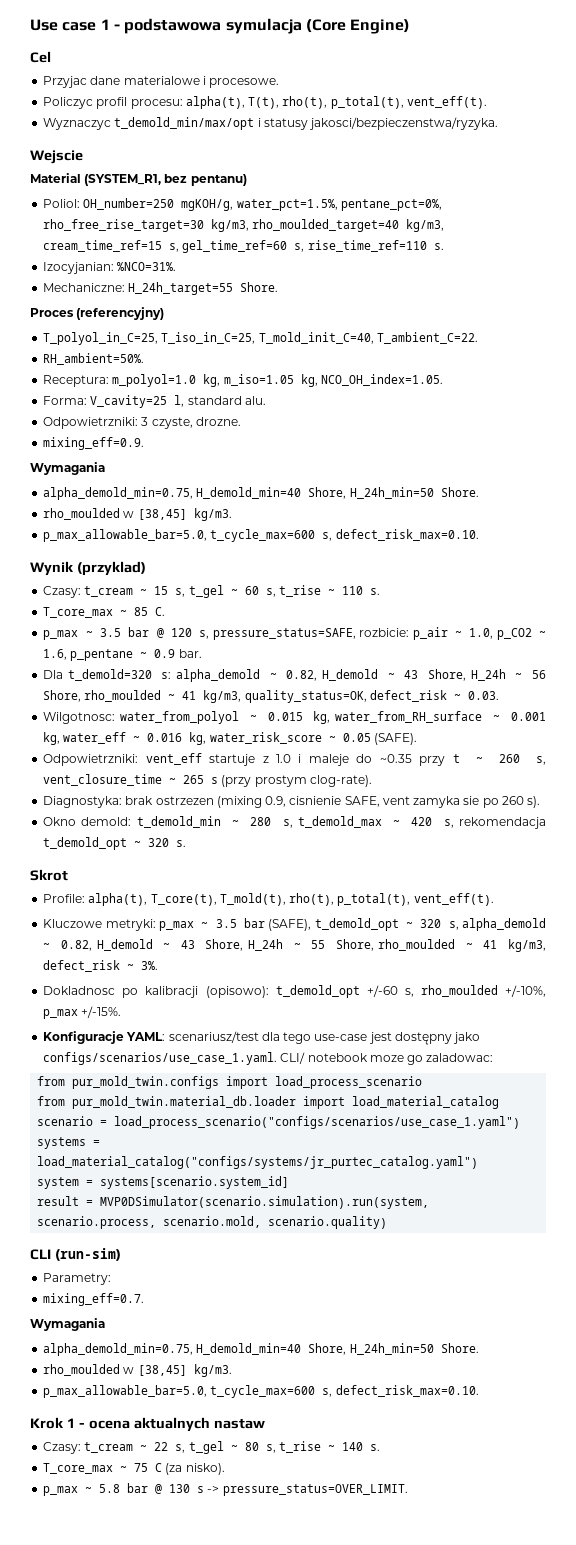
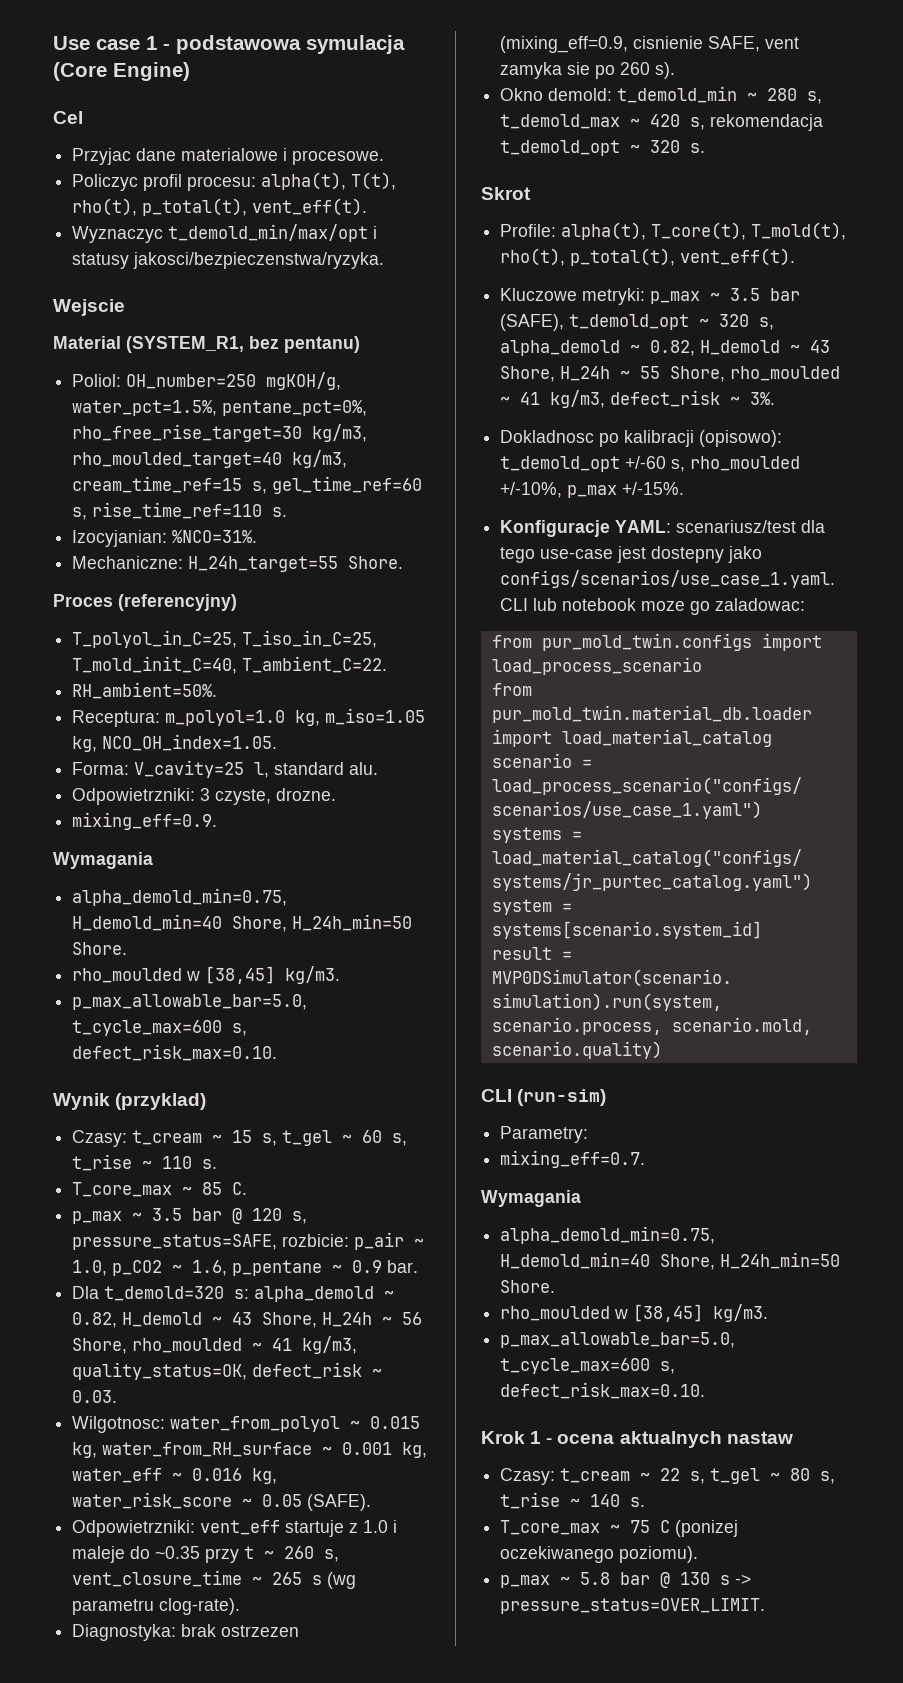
- Odpowietrzniki: vent_eff startuje z 1.0 i maleje do ~0.35 przy t ~ 260 s, vent_closure_time ~ 265 s (przy prostym clog-rate).
+ Odpowietrzniki: vent_eff startuje z 1.0 i maleje do ~0.35 przy t ~ 260 s, vent_closure_time ~ 265 s (wg parametru clog-rate).
- Diagnostyka: brak ostrzezen (mixing 0.9, cisnienie SAFE, vent zamyka sie po 260 s).
+ Diagnostyka: brak ostrzezen (mixing_eff=0.9, cisnienie SAFE, vent zamyka sie po 260 s).
- Konfiguracje YAML: scenariusz/test dla tego use-case jest dostępny jako configs/scenarios/use_case_1.yaml. CLI/ notebook moze go zaladowac:
+ Konfiguracje YAML: scenariusz/test dla tego use-case jest dostepny jako configs/scenarios/use_case_1.yaml. CLI lub notebook moze go zaladowac:
- T_core_max ~ 75 C (za nisko).
+ T_core_max ~ 75 C (ponizej oczekiwanego poziomu).

